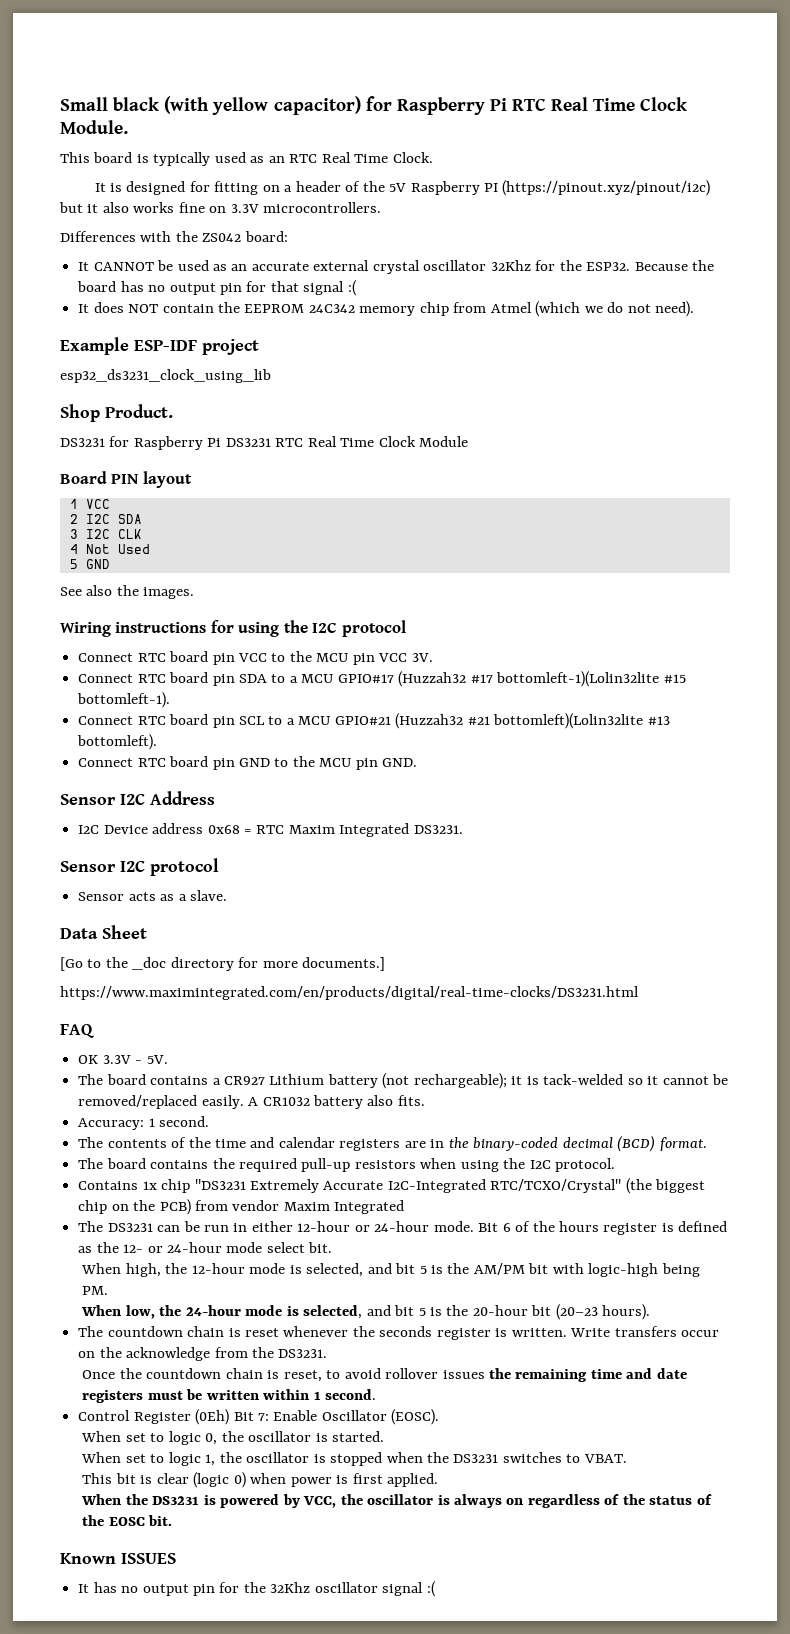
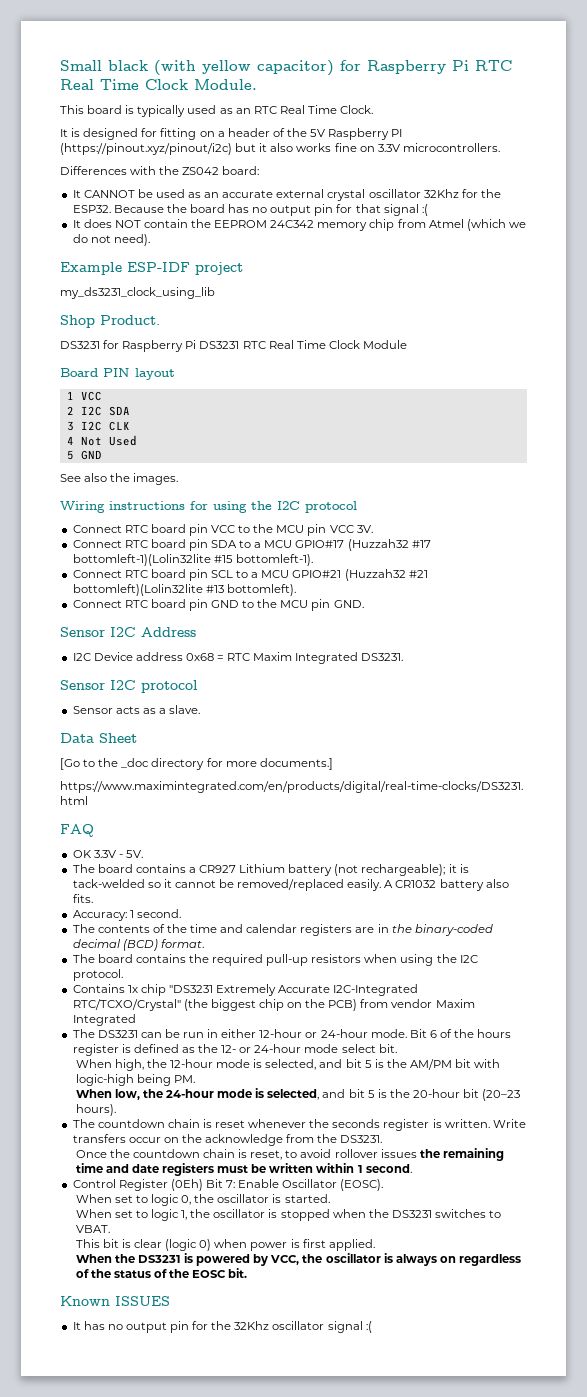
- esp32_ds3231_clock_using_lib
+ my_ds3231_clock_using_lib

